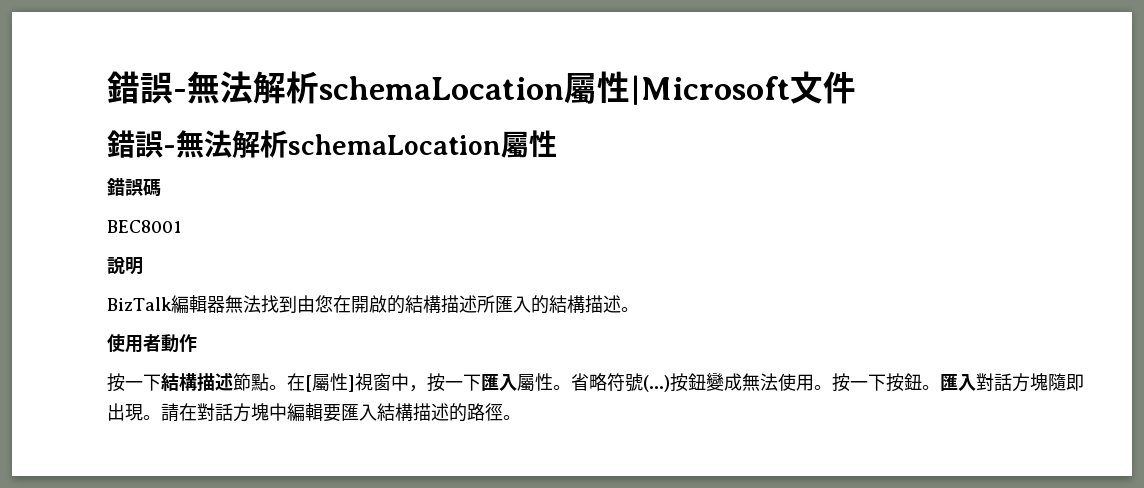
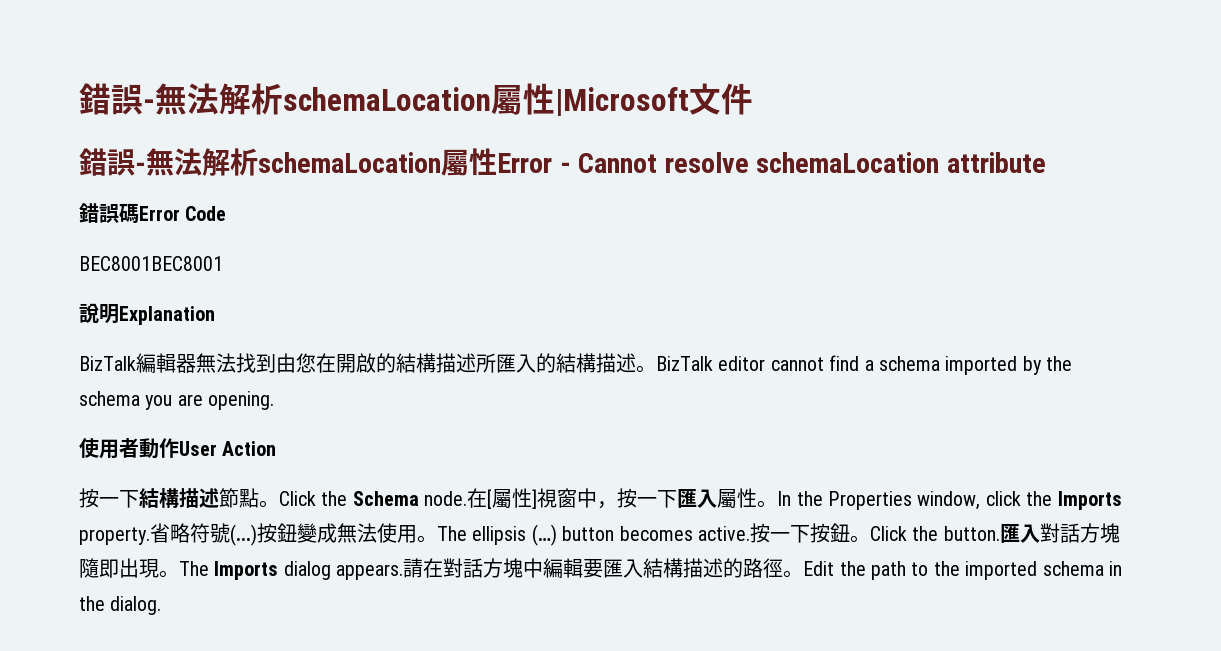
  錯誤-無法解析schemaLocation屬性|Microsoft文件
- 錯誤-無法解析schemaLocation屬性
+ 錯誤-無法解析schemaLocation屬性Error - Cannot resolve schemaLocation attribute
- 錯誤碼
- BEC8001
+ 錯誤碼Error Code
+ BEC8001BEC8001
- 說明
+ 說明Explanation
+ BizTalk editor cannot find a schema imported by the schema you are opening.
- 使用者動作
+ 使用者動作User Action
+ Click the Schema node.
+ In the Properties window, click the Imports property.
- 按一下按鈕。
+ The ellipsis (…) button becomes active.按一下按鈕。Click the button.
+ The Imports dialog appears.
+ Edit the path to the imported schema in the dialog.

